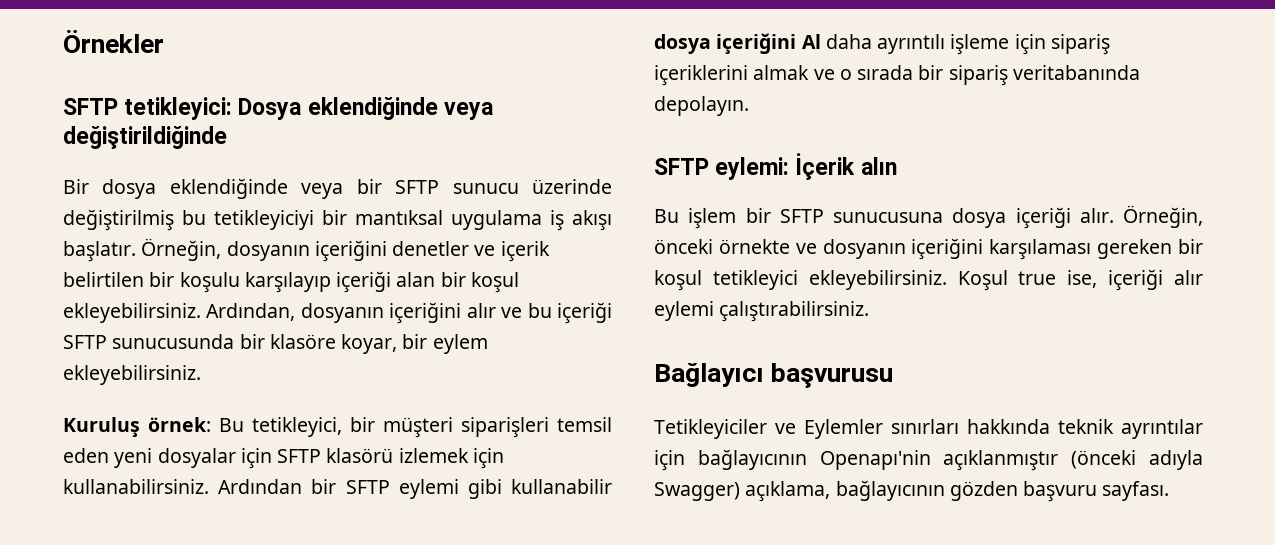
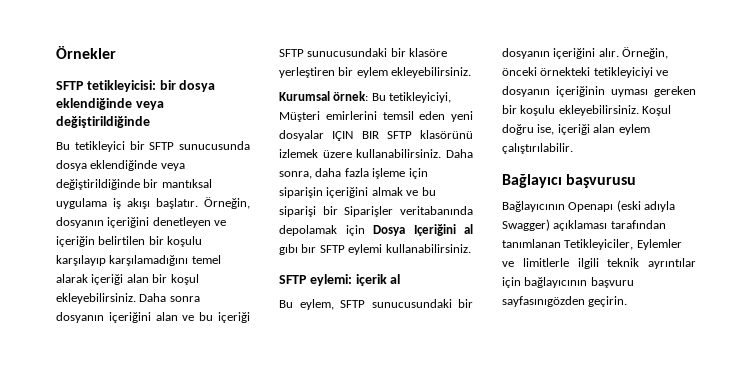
- SFTP tetikleyici: Dosya eklendiğinde veya değiştirildiğinde
+ SFTP tetikleyicisi: bir dosya eklendiğinde veya değiştirildiğinde
- Bir dosya eklendiğinde veya bir SFTP sunucu üzerinde değiştirilmiş bu tetikleyiciyi bir mantıksal uygulama iş akışı başlatır.
+ Bu tetikleyici bir SFTP sunucusunda dosya eklendiğinde veya değiştirildiğinde bir mantıksal uygulama iş akışı başlatır.
- Örneğin, dosyanın içeriğini denetler ve içerik belirtilen bir koşulu karşılayıp içeriği alan bir koşul ekleyebilirsiniz.
+ Örneğin, dosyanın içeriğini denetleyen ve içeriğin belirtilen bir koşulu karşılayıp karşılamadığını temel alarak içeriği alan bir koşul ekleyebilirsiniz.
- Ardından, dosyanın içeriğini alır ve bu içeriği SFTP sunucusunda bir klasöre koyar, bir eylem ekleyebilirsiniz.
+ Daha sonra dosyanın içeriğini alan ve bu içeriği SFTP sunucusundaki bir klasöre yerleştiren bir eylem ekleyebilirsiniz.
- Kuruluş örnek: Bu tetikleyici, bir müşteri siparişleri temsil eden yeni dosyalar için SFTP klasörü izlemek için kullanabilirsiniz. Ardından bir SFTP eylemi gibi kullanabilir dosya içeriğini Al daha ayrıntılı işleme için sipariş içeriklerini almak ve o sırada bir sipariş veritabanında depolayın.
+ Kurumsal örnek: Bu tetikleyiciyi, Müşteri emirlerini temsil eden yeni dosyalar IÇIN BIR SFTP klasörünü izlemek üzere kullanabilirsiniz. Daha sonra, daha fazla işleme için siparişin içeriğini almak ve bu siparişi bir Siparişler veritabanında depolamak için Dosya Içeriğini al gıbı bır SFTP eylemi kullanabilirsiniz.
- SFTP eylemi: İçerik alın
- Bu işlem bir SFTP sunucusuna dosya içeriği alır. Örneğin, önceki örnekte ve dosyanın içeriğini karşılaması gereken bir koşul tetikleyici ekleyebilirsiniz.
+ SFTP eylemi: içerik al
+ Bu eylem, SFTP sunucusundaki bir dosyanın içeriğini alır. Örneğin, önceki örnekteki tetikleyiciyi ve dosyanın içeriğinin uyması gereken bir koşulu ekleyebilirsiniz.
- Koşul true ise, içeriği alır eylemi çalıştırabilirsiniz.
+ Koşul doğru ise, içeriği alan eylem çalıştırılabilir.
- Tetikleyiciler ve Eylemler sınırları hakkında teknik ayrıntılar için bağlayıcının Openapı'nin açıklanmıştır (önceki adıyla Swagger) açıklama, bağlayıcının gözden başvuru sayfası.
+ Bağlayıcının Openapı (eski adıyla Swagger) açıklaması tarafından tanımlanan Tetikleyiciler, Eylemler ve limitlerle ilgili teknik ayrıntılar için bağlayıcının başvuru sayfasınıgözden geçirin.

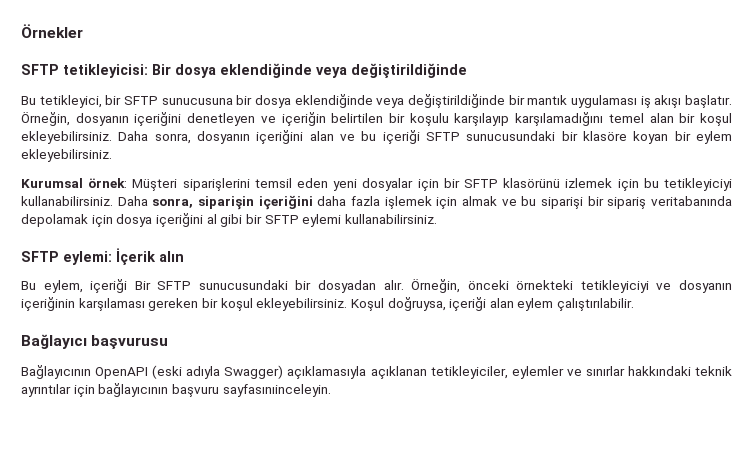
- SFTP tetikleyicisi: bir dosya eklendiğinde veya değiştirildiğinde
+ SFTP tetikleyicisi: Bir dosya eklendiğinde veya değiştirildiğinde
- Bu tetikleyici bir SFTP sunucusunda dosya eklendiğinde veya değiştirildiğinde bir mantıksal uygulama iş akışı başlatır.
+ Bu tetikleyici, bir SFTP sunucusuna bir dosya eklendiğinde veya değiştirildiğinde bir mantık uygulaması iş akışı başlatır.
- Örneğin, dosyanın içeriğini denetleyen ve içeriğin belirtilen bir koşulu karşılayıp karşılamadığını temel alarak içeriği alan bir koşul ekleyebilirsiniz.
+ Örneğin, dosyanın içeriğini denetleyen ve içeriğin belirtilen bir koşulu karşılayıp karşılamadığını temel alan bir koşul ekleyebilirsiniz.
- Daha sonra dosyanın içeriğini alan ve bu içeriği SFTP sunucusundaki bir klasöre yerleştiren bir eylem ekleyebilirsiniz.
+ Daha sonra, dosyanın içeriğini alan ve bu içeriği SFTP sunucusundaki bir klasöre koyan bir eylem ekleyebilirsiniz.
- Kurumsal örnek: Bu tetikleyiciyi, Müşteri emirlerini temsil eden yeni dosyalar IÇIN BIR SFTP klasörünü izlemek üzere kullanabilirsiniz. Daha sonra, daha fazla işleme için siparişin içeriğini almak ve bu siparişi bir Siparişler veritabanında depolamak için Dosya Içeriğini al gıbı bır SFTP eylemi kullanabilirsiniz.
+ Kurumsal örnek: Müşteri siparişlerini temsil eden yeni dosyalar için bir SFTP klasörünü izlemek için bu tetikleyiciyi kullanabilirsiniz. Daha sonra, siparişin içeriğini daha fazla işlemek için almak ve bu siparişi bir sipariş veritabanında depolamak için dosya içeriğini al gibi bir SFTP eylemi kullanabilirsiniz.
- SFTP eylemi: içerik al
+ SFTP eylemi: İçerik alın
- Bu eylem, SFTP sunucusundaki bir dosyanın içeriğini alır.
+ Bu eylem, içeriği Bir SFTP sunucusundaki bir dosyadan alır.
- Örneğin, önceki örnekteki tetikleyiciyi ve dosyanın içeriğinin uyması gereken bir koşulu ekleyebilirsiniz.
+ Örneğin, önceki örnekteki tetikleyiciyi ve dosyanın içeriğinin karşılaması gereken bir koşul ekleyebilirsiniz.
- Koşul doğru ise, içeriği alan eylem çalıştırılabilir.
+ Koşul doğruysa, içeriği alan eylem çalıştırılabilir.
- Bağlayıcının Openapı (eski adıyla Swagger) açıklaması tarafından tanımlanan Tetikleyiciler, Eylemler ve limitlerle ilgili teknik ayrıntılar için bağlayıcının başvuru sayfasınıgözden geçirin.
+ Bağlayıcının OpenAPI (eski adıyla Swagger) açıklamasıyla açıklanan tetikleyiciler, eylemler ve sınırlar hakkındaki teknik ayrıntılar için bağlayıcının başvuru sayfasınıinceleyin.

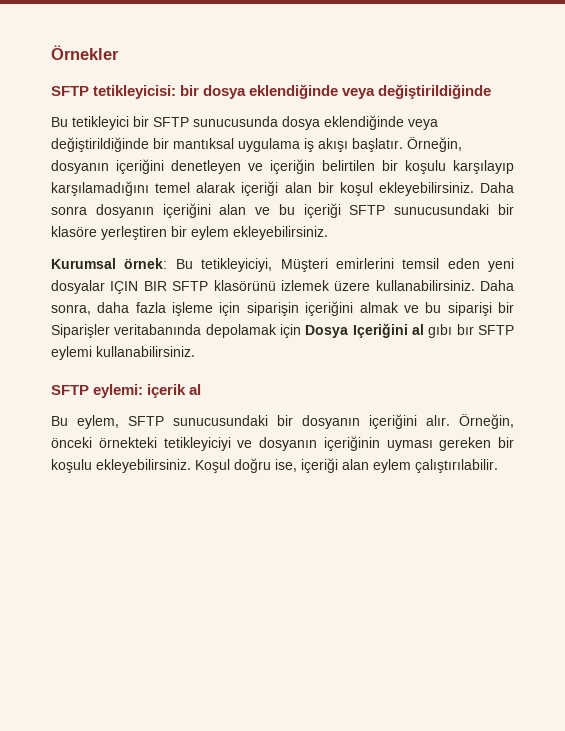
- SFTP tetikleyicisi: Bir dosya eklendiğinde veya değiştirildiğinde
+ SFTP tetikleyicisi: bir dosya eklendiğinde veya değiştirildiğinde
- Bu tetikleyici, bir SFTP sunucusuna bir dosya eklendiğinde veya değiştirildiğinde bir mantık uygulaması iş akışı başlatır.
+ Bu tetikleyici bir SFTP sunucusunda dosya eklendiğinde veya değiştirildiğinde bir mantıksal uygulama iş akışı başlatır.
- Örneğin, dosyanın içeriğini denetleyen ve içeriğin belirtilen bir koşulu karşılayıp karşılamadığını temel alan bir koşul ekleyebilirsiniz.
+ Örneğin, dosyanın içeriğini denetleyen ve içeriğin belirtilen bir koşulu karşılayıp karşılamadığını temel alarak içeriği alan bir koşul ekleyebilirsiniz.
- Daha sonra, dosyanın içeriğini alan ve bu içeriği SFTP sunucusundaki bir klasöre koyan bir eylem ekleyebilirsiniz.
+ Daha sonra dosyanın içeriğini alan ve bu içeriği SFTP sunucusundaki bir klasöre yerleştiren bir eylem ekleyebilirsiniz.
- Kurumsal örnek: Müşteri siparişlerini temsil eden yeni dosyalar için bir SFTP klasörünü izlemek için bu tetikleyiciyi kullanabilirsiniz. Daha sonra, siparişin içeriğini daha fazla işlemek için almak ve bu siparişi bir sipariş veritabanında depolamak için dosya içeriğini al gibi bir SFTP eylemi kullanabilirsiniz.
+ Kurumsal örnek: Bu tetikleyiciyi, Müşteri emirlerini temsil eden yeni dosyalar IÇIN BIR SFTP klasörünü izlemek üzere kullanabilirsiniz. Daha sonra, daha fazla işleme için siparişin içeriğini almak ve bu siparişi bir Siparişler veritabanında depolamak için Dosya Içeriğini al gıbı bır SFTP eylemi kullanabilirsiniz.
- SFTP eylemi: İçerik alın
+ SFTP eylemi: içerik al
- Bu eylem, içeriği Bir SFTP sunucusundaki bir dosyadan alır.
+ Bu eylem, SFTP sunucusundaki bir dosyanın içeriğini alır.
- Örneğin, önceki örnekteki tetikleyiciyi ve dosyanın içeriğinin karşılaması gereken bir koşul ekleyebilirsiniz.
+ Örneğin, önceki örnekteki tetikleyiciyi ve dosyanın içeriğinin uyması gereken bir koşulu ekleyebilirsiniz.
- Koşul doğruysa, içeriği alan eylem çalıştırılabilir.
+ Koşul doğru ise, içeriği alan eylem çalıştırılabilir.
- Bağlayıcı başvurusu
- Bağlayıcının OpenAPI (eski adıyla Swagger) açıklamasıyla açıklanan tetikleyiciler, eylemler ve sınırlar hakkındaki teknik ayrıntılar için bağlayıcının başvuru sayfasınıinceleyin.

